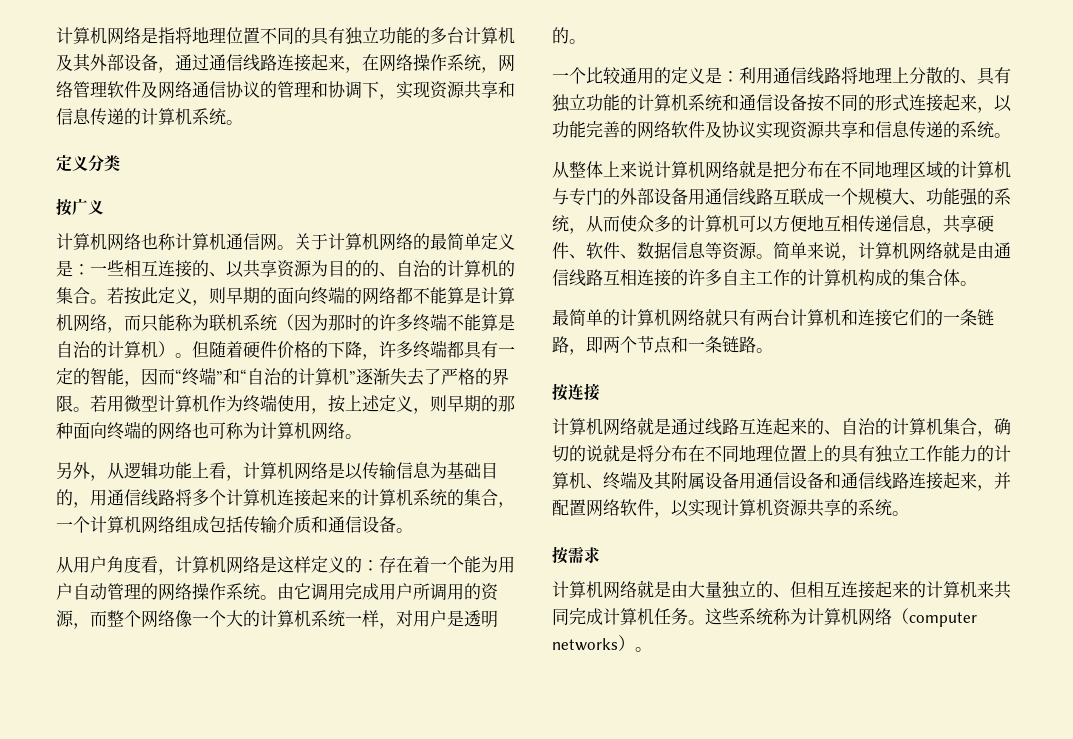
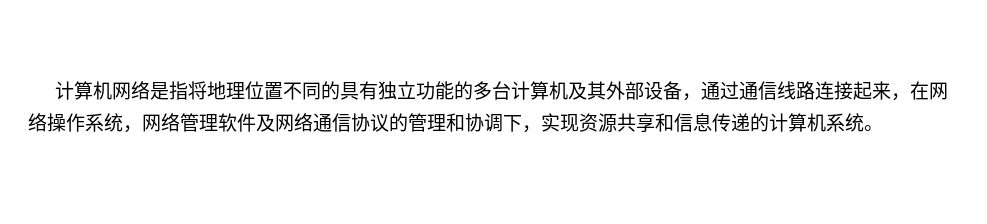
- 定义分类
- 按广义
- 计算机网络也称计算机通信网。关于计算机网络的最简单定义是：一些相互连接的、以共享资源为目的的、自治的计算机的集合。若按此定义，则早期的面向终端的网络都不能算是计算机网络，而只能称为联机系统（因为那时的许多终端不能算是自治的计算机）。但随着硬件价格的下降，许多终端都具有一定的智能，因而“终端”和“自治的计算机”逐渐失去了严格的界限。若用微型计算机作为终端使用，按上述定义，则早期的那种面向终端的网络也可称为计算机网络。
- 另外，从逻辑功能上看，计算机网络是以传输信息为基础目的，用通信线路将多个计算机连接起来的计算机系统的集合，一个计算机网络组成包括传输介质和通信设备。
- 从用户角度看，计算机网络是这样定义的：存在着一个能为用户自动管理的网络操作系统。由它调用完成用户所调用的资源，而整个网络像一个大的计算机系统一样，对用户是透明的。
- 一个比较通用的定义是：利用通信线路将地理上分散的、具有独立功能的计算机系统和通信设备按不同的形式连接起来，以功能完善的网络软件及协议实现资源共享和信息传递的系统。
- 从整体上来说计算机网络就是把分布在不同地理区域的计算机与专门的外部设备用通信线路互联成一个规模大、功能强的系统，从而使众多的计算机可以方便地互相传递信息，共享硬件、软件、数据信息等资源。简单来说，计算机网络就是由通信线路互相连接的许多自主工作的计算机构成的集合体。
- 最简单的计算机网络就只有两台计算机和连接它们的一条链路，即两个节点和一条链路。
- 按连接
- 计算机网络就是通过线路互连起来的、自治的计算机集合，确切的说就是将分布在不同地理位置上的具有独立工作能力的计算机、终端及其附属设备用通信设备和通信线路连接起来，并配置网络软件，以实现计算机资源共享的系统。
- 按需求
- 计算机网络就是由大量独立的、但相互连接起来的计算机来共同完成计算机任务。这些系统称为计算机网络（computer networks）。

